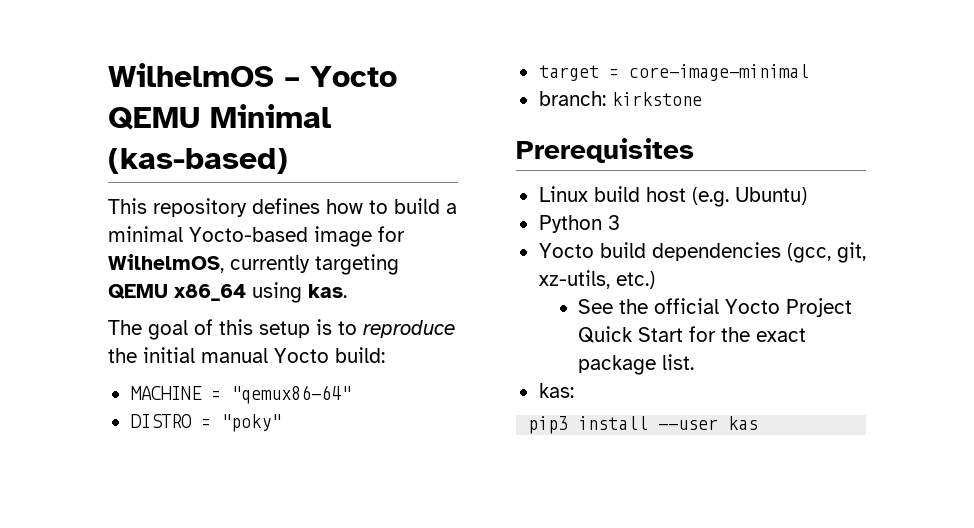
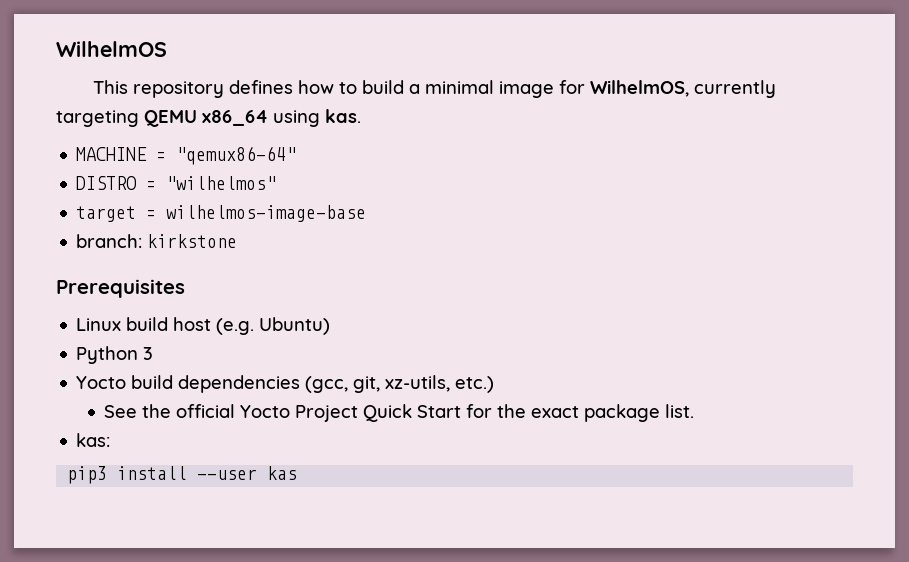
- WilhelmOS – Yocto QEMU Minimal (kas-based)
+ WilhelmOS
- This repository defines how to build a minimal Yocto-based image for WilhelmOS, currently targeting QEMU x86_64 using kas.
+ This repository defines how to build a minimal image for WilhelmOS, currently targeting QEMU x86_64 using kas.
- The goal of this setup is to reproduce the initial manual Yocto build:
- DISTRO = "poky"
+ DISTRO = "wilhelmos"
- target = core-image-minimal
+ target = wilhelmos-image-base

